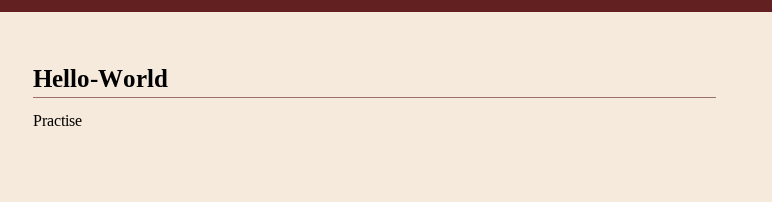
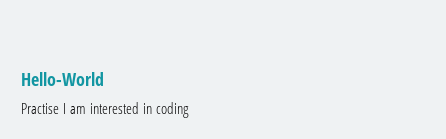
- Practise
+ Practise I am interested in coding

